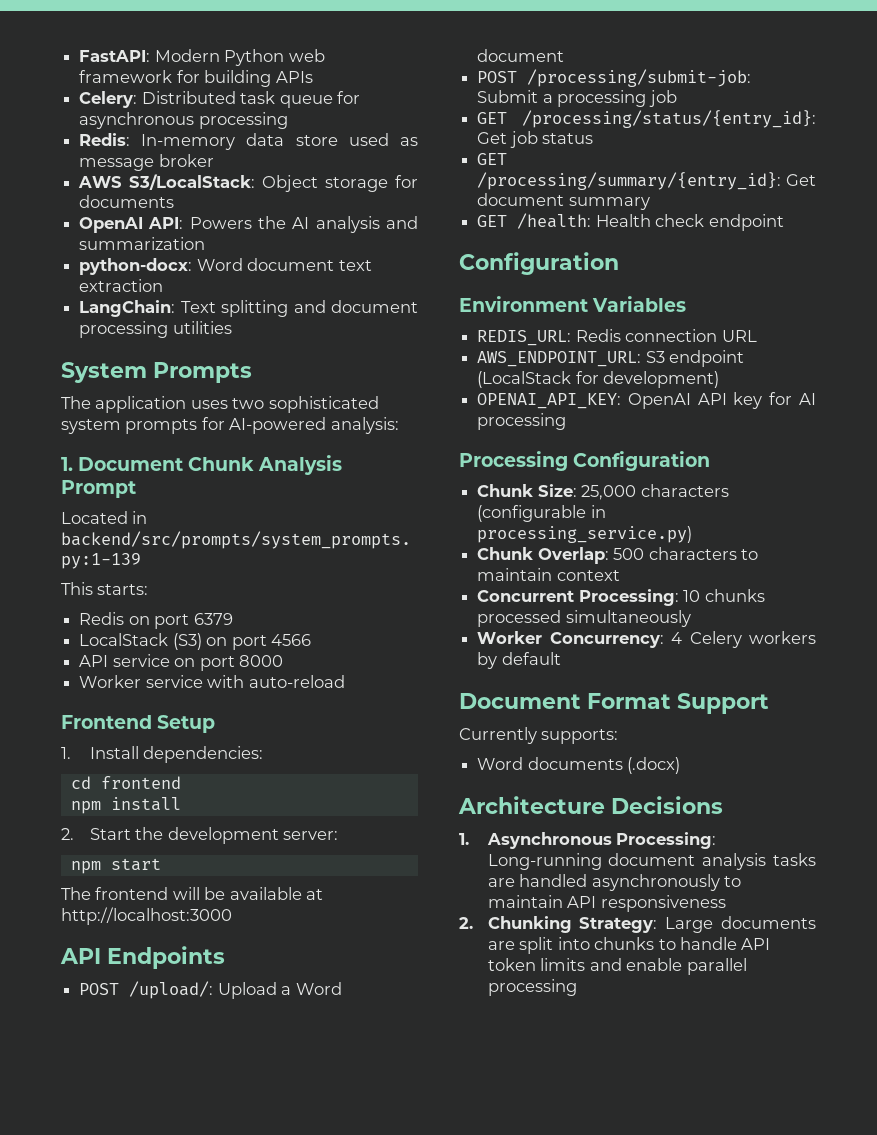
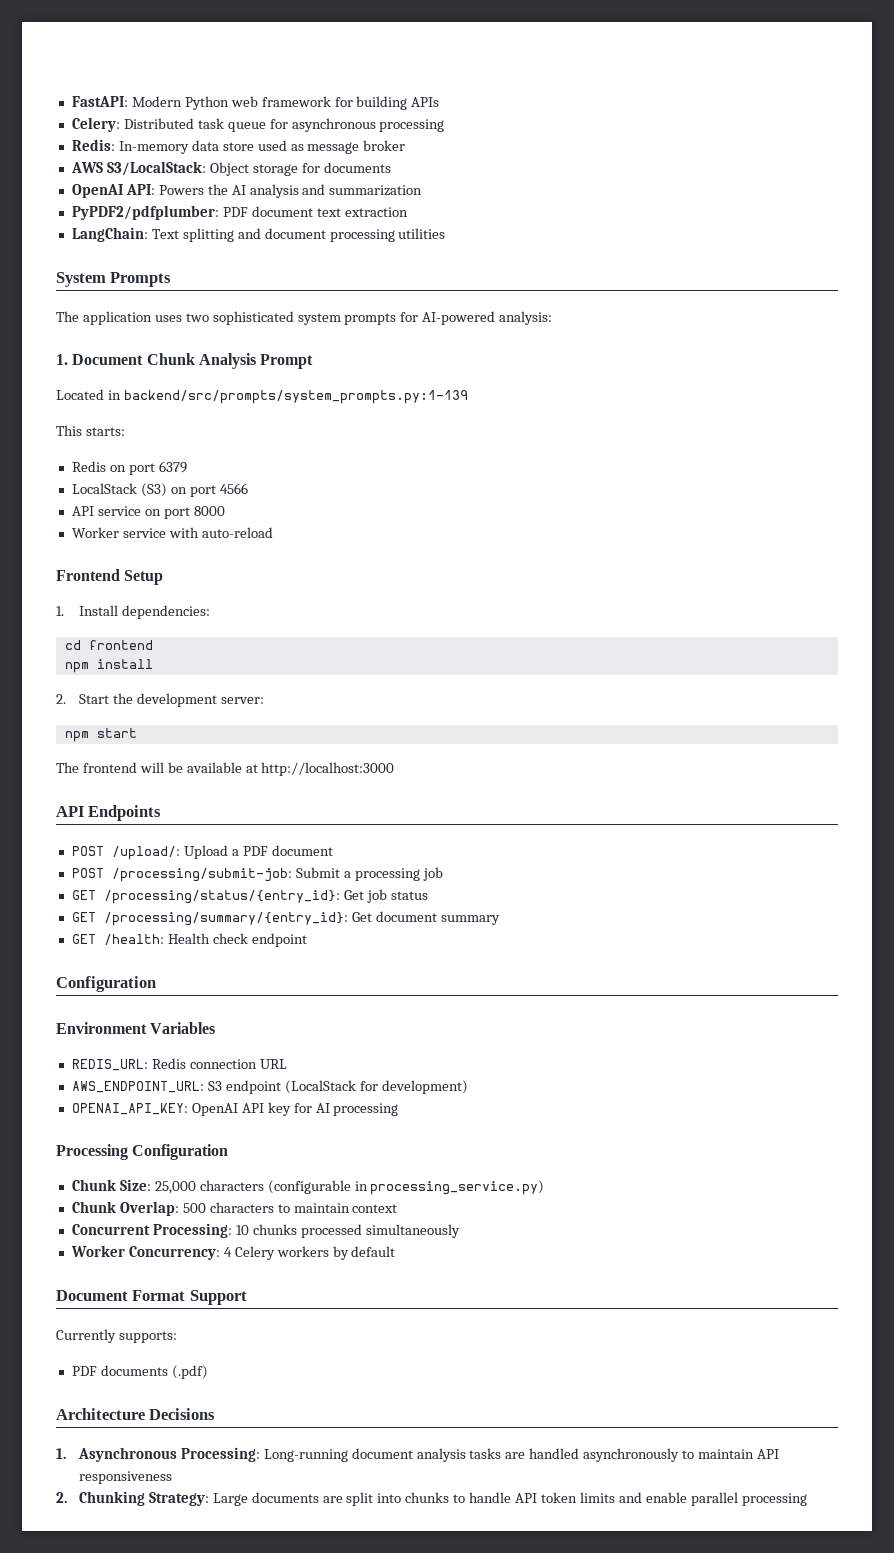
- python-docx: Word document text extraction
+ PyPDF2/pdfplumber: PDF document text extraction
- POST /upload/: Upload a Word document
+ POST /upload/: Upload a PDF document
- Word documents (.docx)
+ PDF documents (.pdf)

